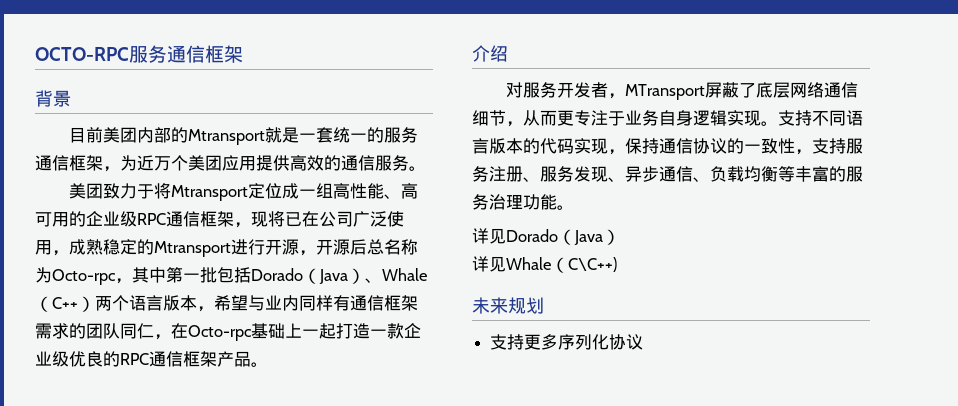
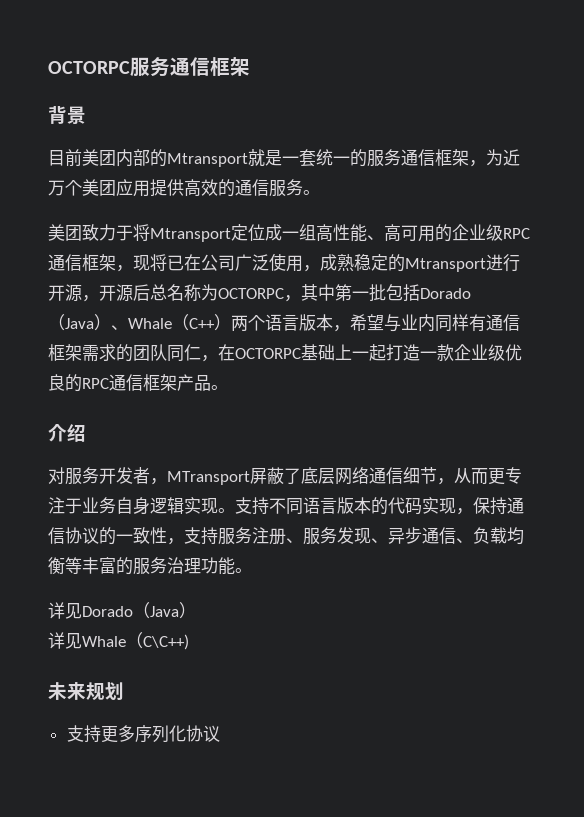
- OCTO-RPC服务通信框架
+ OCTORPC服务通信框架
- 美团致力于将Mtransport定位成一组高性能、高可用的企业级RPC通信框架，现将已在公司广泛使用，成熟稳定的Mtransport进行开源，开源后总名称为Octo-rpc，其中第一批包括Dorado（Java）、Whale（C++）两个语言版本，希望与业内同样有通信框架需求的团队同仁，在Octo-rpc基础上一起打造一款企业级优良的RPC通信框架产品。
+ 美团致力于将Mtransport定位成一组高性能、高可用的企业级RPC通信框架，现将已在公司广泛使用，成熟稳定的Mtransport进行开源，开源后总名称为OCTORPC，其中第一批包括Dorado（Java）、Whale（C++）两个语言版本，希望与业内同样有通信框架需求的团队同仁，在OCTORPC基础上一起打造一款企业级优良的RPC通信框架产品。

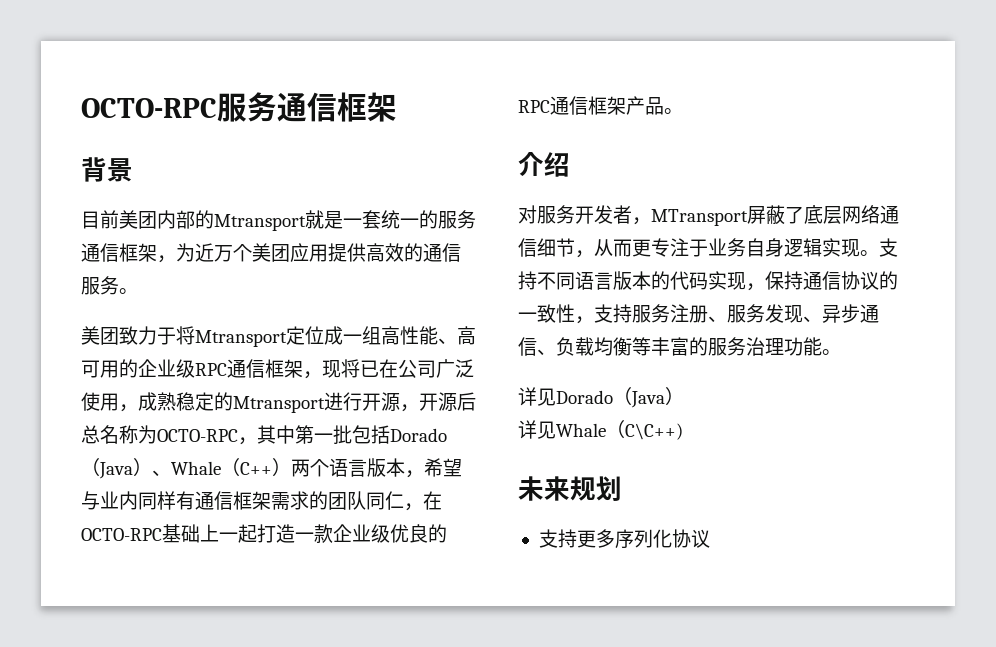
- OCTORPC服务通信框架
+ OCTO-RPC服务通信框架
- 美团致力于将Mtransport定位成一组高性能、高可用的企业级RPC通信框架，现将已在公司广泛使用，成熟稳定的Mtransport进行开源，开源后总名称为OCTORPC，其中第一批包括Dorado（Java）、Whale（C++）两个语言版本，希望与业内同样有通信框架需求的团队同仁，在OCTORPC基础上一起打造一款企业级优良的RPC通信框架产品。
+ 美团致力于将Mtransport定位成一组高性能、高可用的企业级RPC通信框架，现将已在公司广泛使用，成熟稳定的Mtransport进行开源，开源后总名称为OCTO-RPC，其中第一批包括Dorado（Java）、Whale（C++）两个语言版本，希望与业内同样有通信框架需求的团队同仁，在OCTO-RPC基础上一起打造一款企业级优良的RPC通信框架产品。

